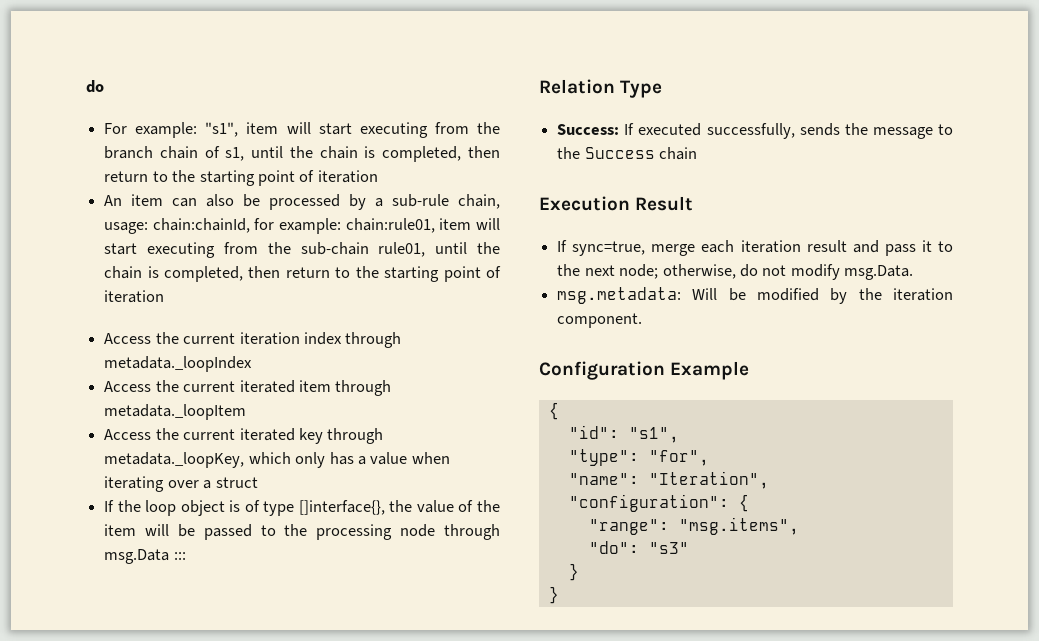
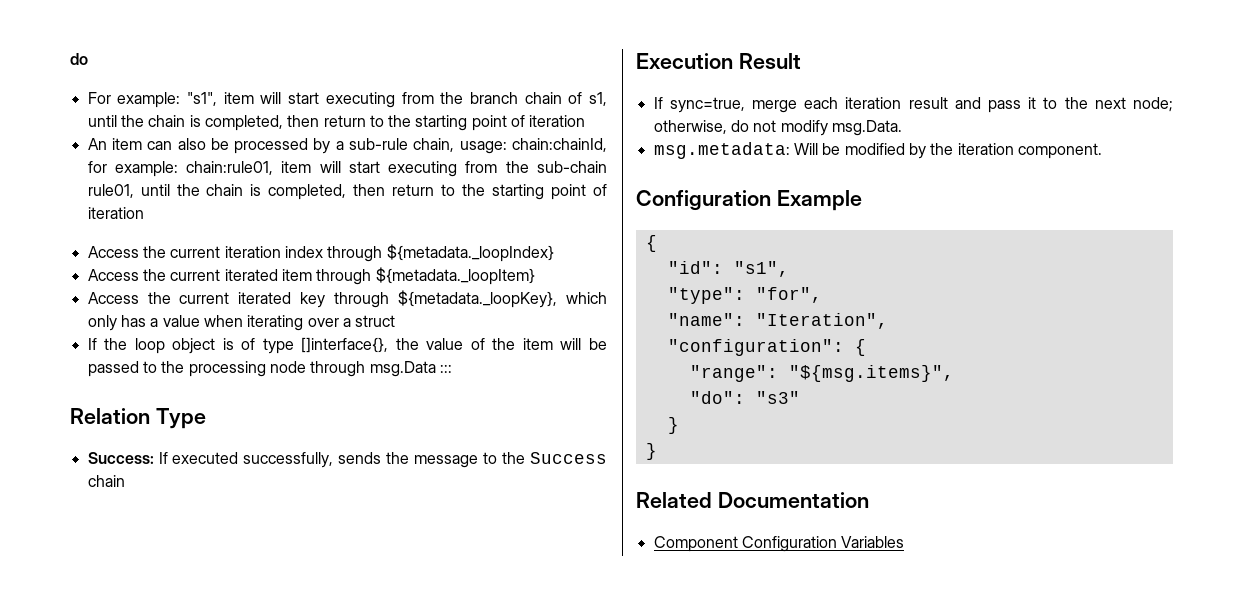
- Access the current iteration index through metadata._loopIndex
+ Access the current iteration index through ${metadata._loopIndex}
- Access the current iterated item through metadata._loopItem
+ Access the current iterated item through ${metadata._loopItem}
- Access the current iterated key through metadata._loopKey, which only has a value when iterating over a struct
+ Access the current iterated key through ${metadata._loopKey}, which only has a value when iterating over a struct
- "range": "msg.items",
+ "range": "${msg.items}",
+ Related Documentation
+ Component Configuration Variables

